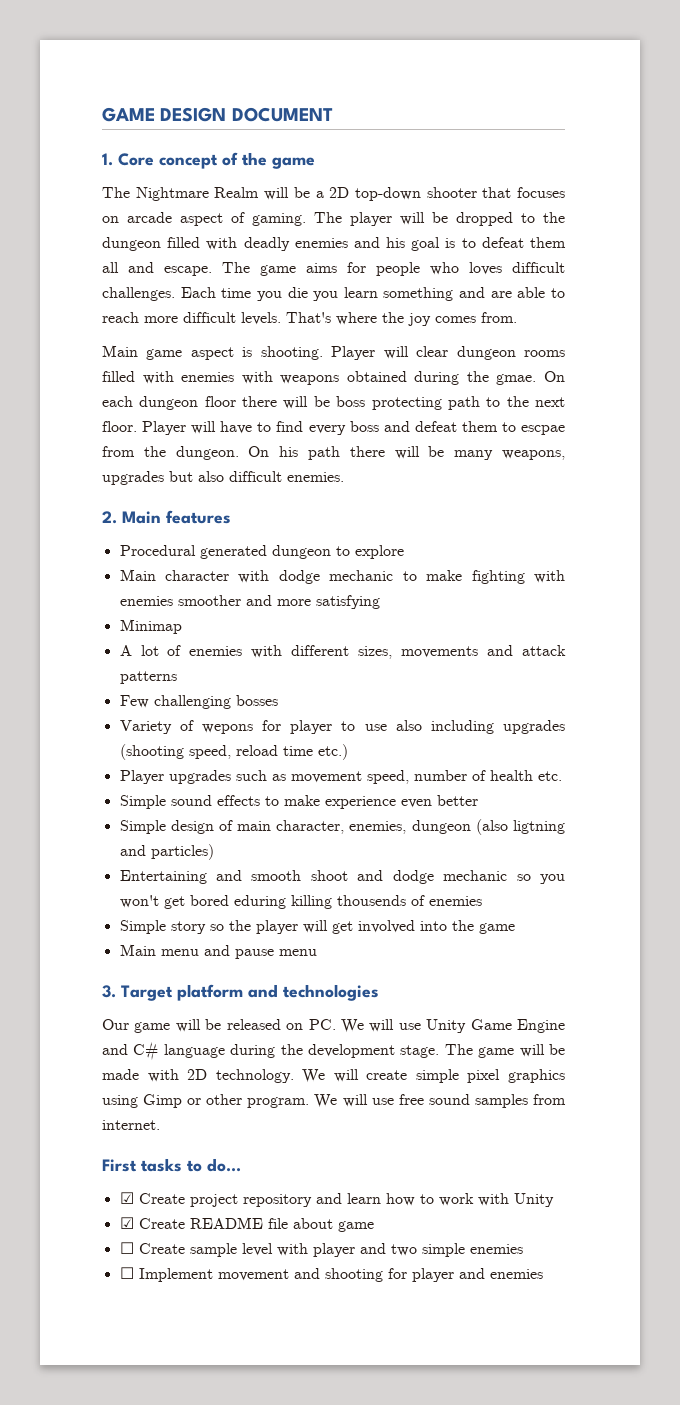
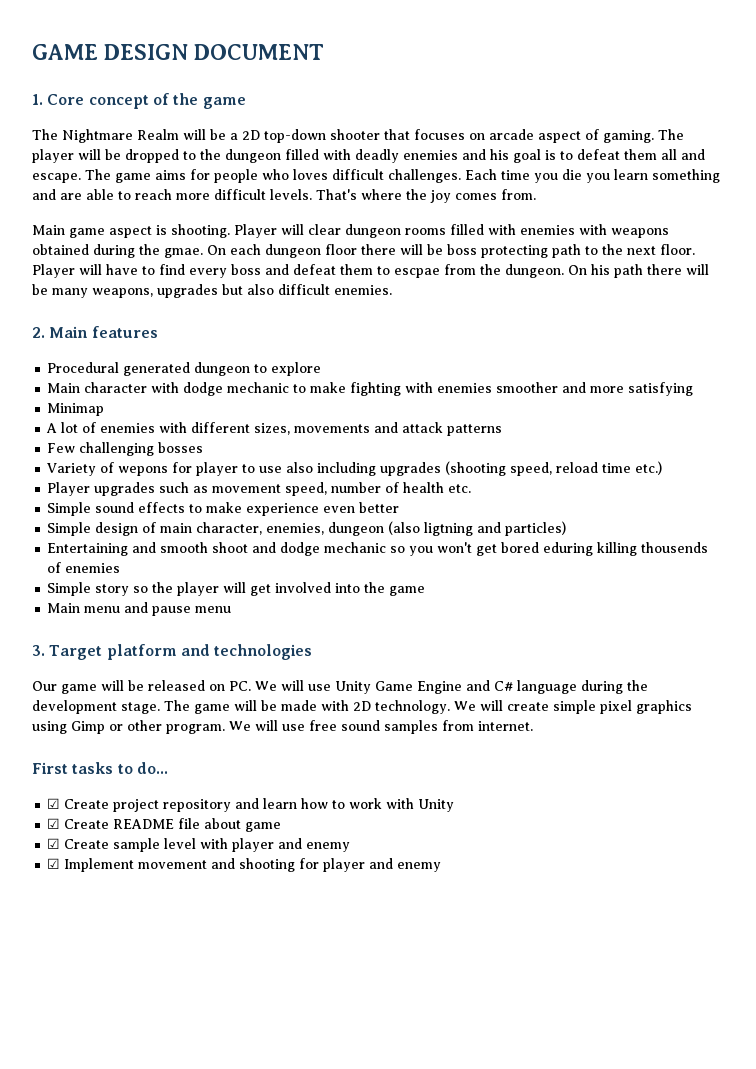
- ☐ Create sample level with player and two simple enemies
- ☐ Implement movement and shooting for player and enemies
+ ☑ Create sample level with player and enemy
+ ☑ Implement movement and shooting for player and enemy

